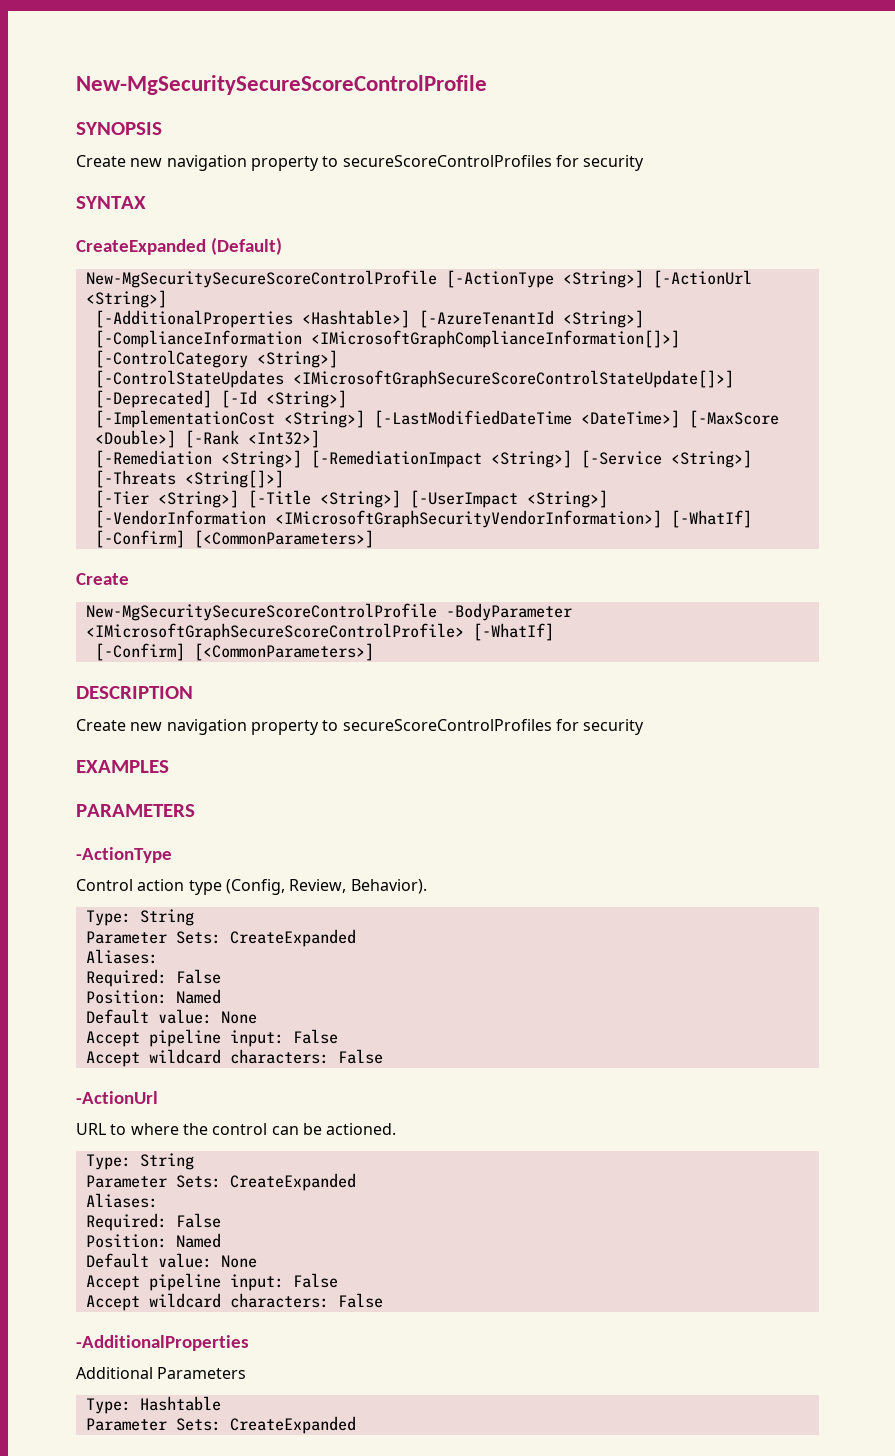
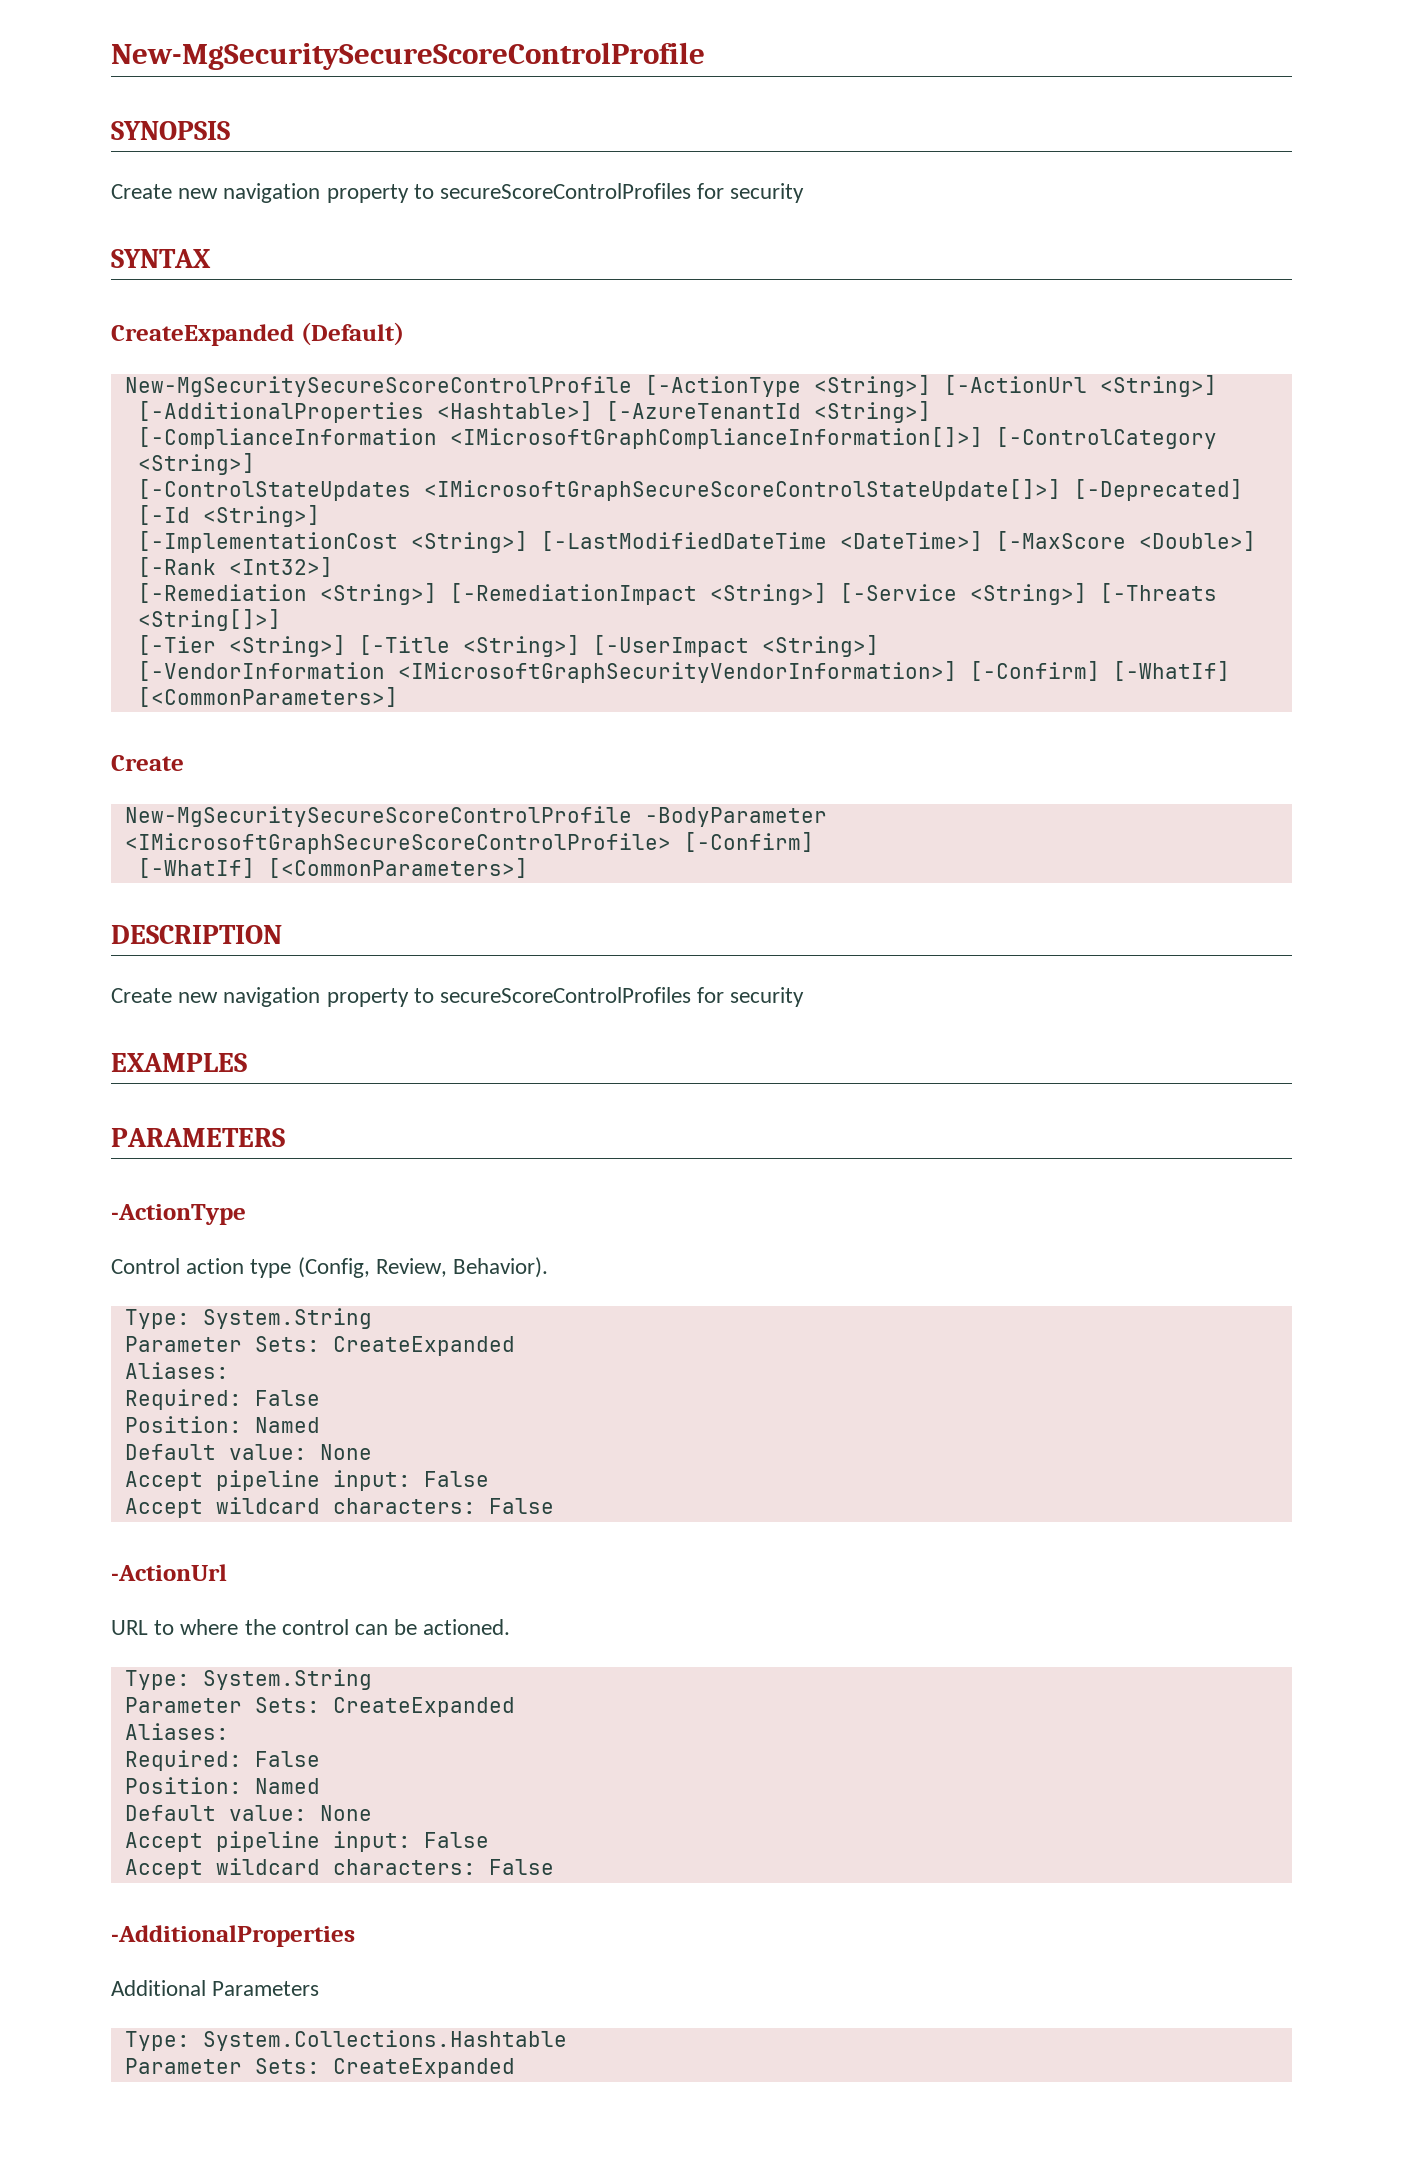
- [-VendorInformation <IMicrosoftGraphSecurityVendorInformation>] [-WhatIf] [-Confirm] [<CommonParameters>]
+ [-VendorInformation <IMicrosoftGraphSecurityVendorInformation>] [-Confirm] [-WhatIf] [<CommonParameters>]
- New-MgSecuritySecureScoreControlProfile -BodyParameter <IMicrosoftGraphSecureScoreControlProfile> [-WhatIf]
- [-Confirm] [<CommonParameters>]
+ New-MgSecuritySecureScoreControlProfile -BodyParameter <IMicrosoftGraphSecureScoreControlProfile> [-Confirm]
+ [-WhatIf] [<CommonParameters>]
  Control action type (Config, Review, Behavior).
- Type: String
+ Type: System.String
  URL to where the control can be actioned.
- Type: String
+ Type: System.String
- Type: Hashtable
+ Type: System.Collections.Hashtable

